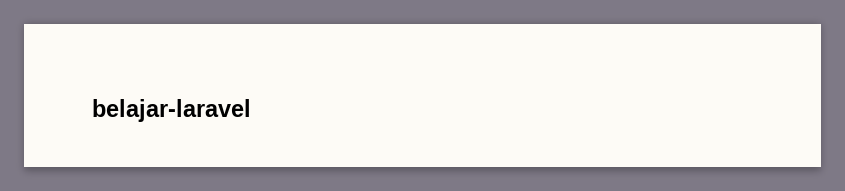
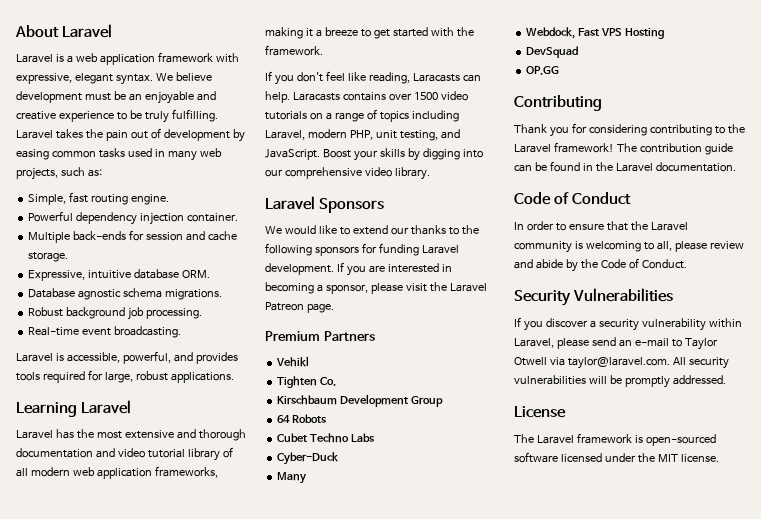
- belajar-laravel
+ About Laravel
+ Laravel is a web application framework with expressive, elegant syntax. We believe development must be an enjoyable and creative experience to be truly fulfilling. Laravel takes the pain out of development by easing common tasks used in many web projects, such as:
+ Simple, fast routing engine.
+ Powerful dependency injection container.
+ Multiple back-ends for session and cache storage.
+ Expressive, intuitive database ORM.
+ Database agnostic schema migrations.
+ Robust background job processing.
+ Real-time event broadcasting.
+ Laravel is accessible, powerful, and provides tools required for large, robust applications.
+ Learning Laravel
+ Laravel has the most extensive and thorough documentation and video tutorial library of all modern web application frameworks, making it a breeze to get started with the framework.
+ If you don't feel like reading, Laracasts can help. Laracasts contains over 1500 video tutorials on a range of topics including Laravel, modern PHP, unit testing, and JavaScript. Boost your skills by digging into our comprehensive video library.
+ Laravel Sponsors
+ We would like to extend our thanks to the following sponsors for funding Laravel development. If you are interested in becoming a sponsor, please visit the Laravel Patreon page.
+ Premium Partners
+ Vehikl
+ Tighten Co.
+ Kirschbaum Development Group
+ 64 Robots
+ Cubet Techno Labs
+ Cyber-Duck
+ Many
+ Webdock, Fast VPS Hosting
+ DevSquad
+ OP.GG
+ Contributing
+ Thank you for considering contributing to the Laravel framework! The contribution guide can be found in the Laravel documentation.
+ Code of Conduct
+ In order to ensure that the Laravel community is welcoming to all, please review and abide by the Code of Conduct.
+ Security Vulnerabilities
+ If you discover a security vulnerability within Laravel, please send an e-mail to Taylor Otwell via taylor@laravel.com. All security vulnerabilities will be promptly addressed.
+ License
+ The Laravel framework is open-sourced software licensed under the MIT license.

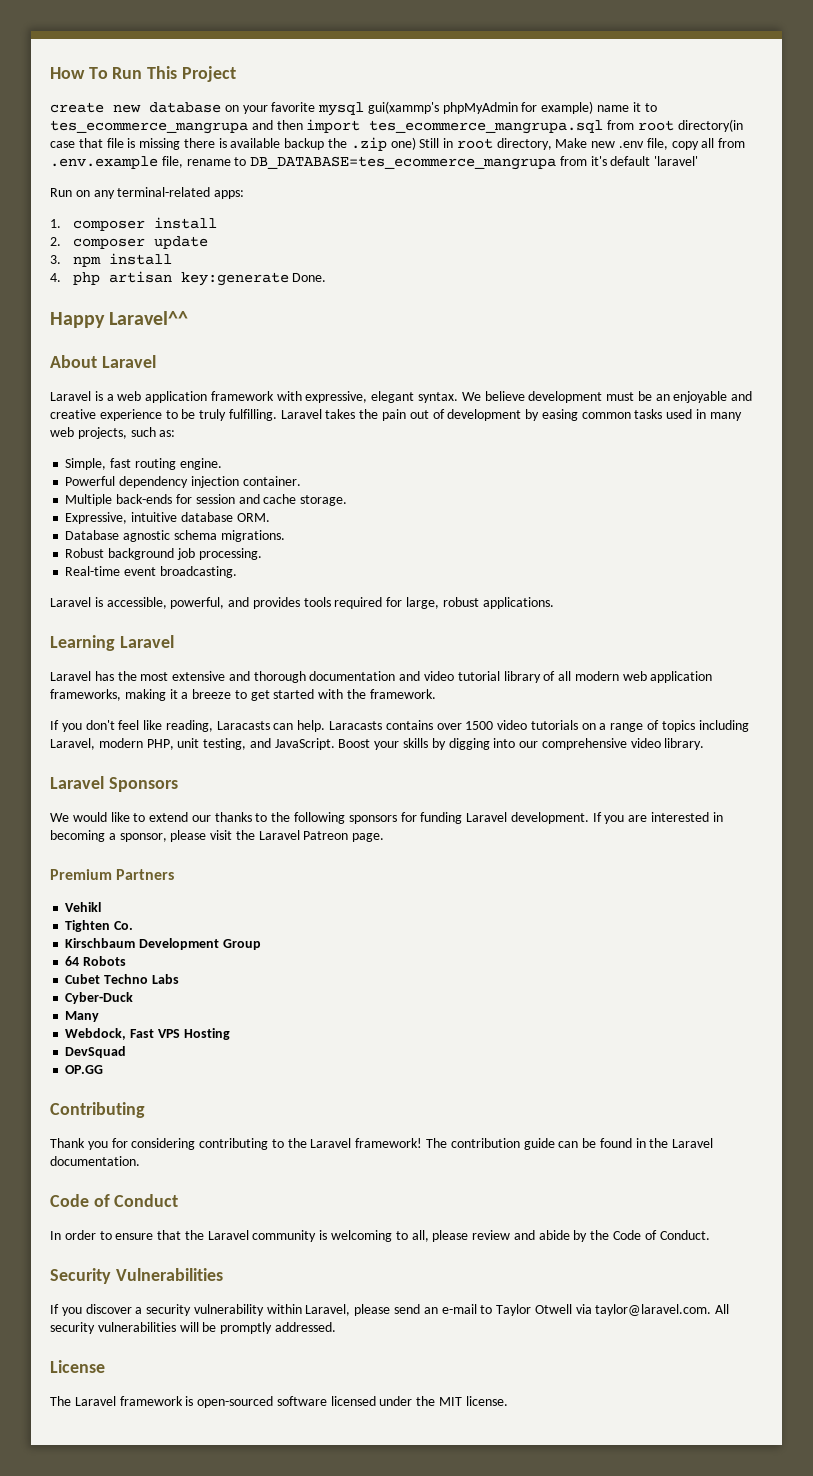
+ How To Run This Project
+ create new database on your favorite mysql gui(xammp's phpMyAdmin for example) name it to tes_ecommerce_mangrupa and then import tes_ecommerce_mangrupa.sql from root directory(in case that file is missing there is available backup the .zip one) Still in root directory, Make new .env file, copy all from .env.example file, rename to DB_DATABASE=tes_ecommerce_mangrupa from it's default 'laravel'
+ Run on any terminal-related apps:
+ 1. composer install
+ 2. composer update
+ 3. npm install
+ 4. php artisan key:generate Done.
+ Happy Laravel^^

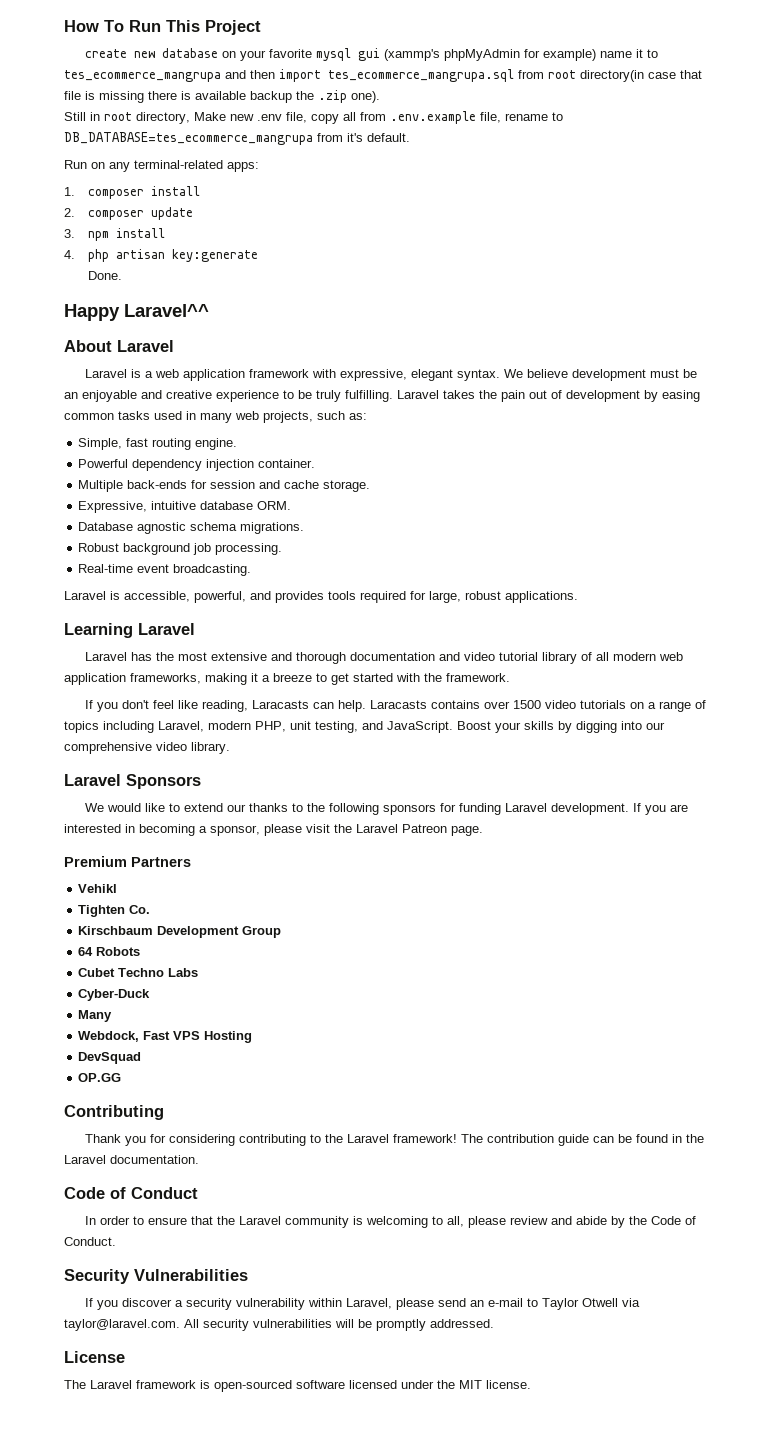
- create new database on your favorite mysql gui(xammp's phpMyAdmin for example) name it to tes_ecommerce_mangrupa and then import tes_ecommerce_mangrupa.sql from root directory(in case that file is missing there is available backup the .zip one) Still in root directory, Make new .env file, copy all from .env.example file, rename to DB_DATABASE=tes_ecommerce_mangrupa from it's default 'laravel'
+ create new database on your favorite mysql gui (xammp's phpMyAdmin for example) name it to tes_ecommerce_mangrupa and then import tes_ecommerce_mangrupa.sql from root directory(in case that file is missing there is available backup the .zip one).
+ Still in root directory, Make new .env file, copy all from .env.example file, rename to DB_DATABASE=tes_ecommerce_mangrupa from it's default.
- 4. php artisan key:generate Done.
+ 4. php artisan key:generate
+ Done.

